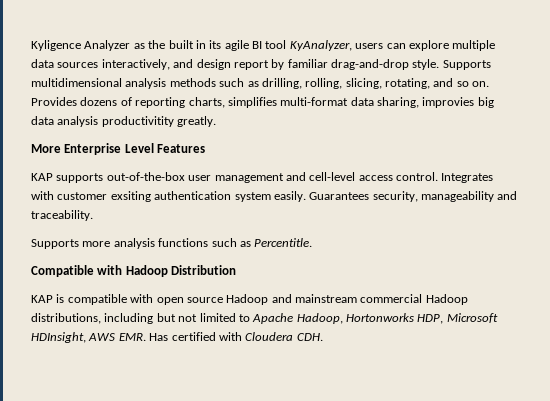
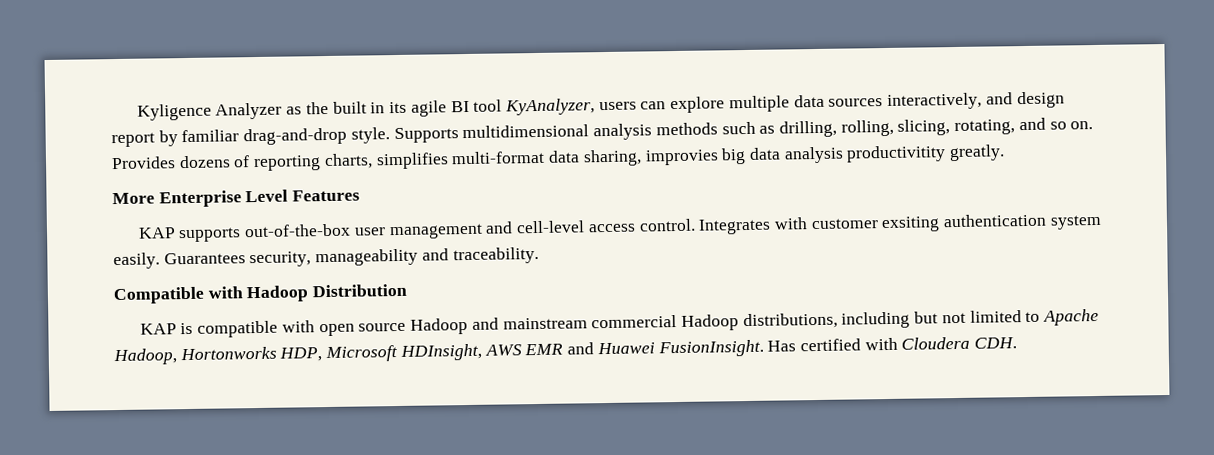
- Supports more analysis functions such as Percentitle.
- KAP is compatible with open source Hadoop and mainstream commercial Hadoop distributions, including but not limited to Apache Hadoop, Hortonworks HDP, Microsoft HDInsight, AWS EMR. Has certified with Cloudera CDH.
+ KAP is compatible with open source Hadoop and mainstream commercial Hadoop distributions, including but not limited to Apache Hadoop, Hortonworks HDP, Microsoft HDInsight, AWS EMR and Huawei FusionInsight. Has certified with Cloudera CDH.

